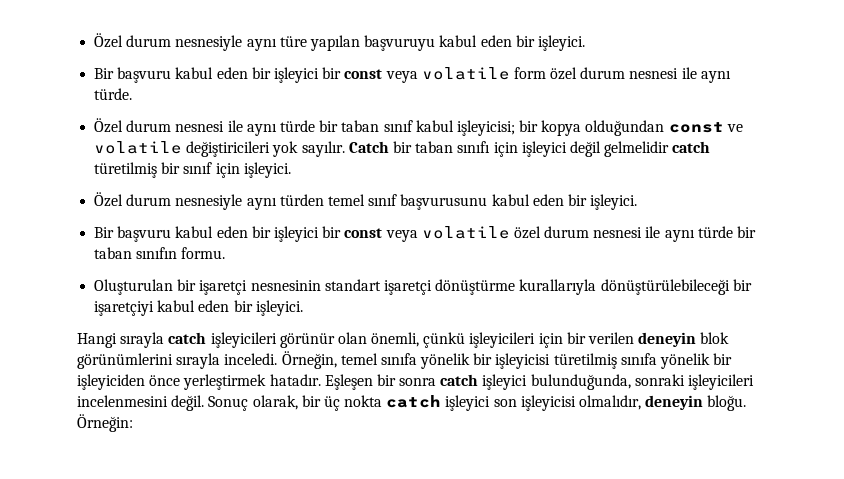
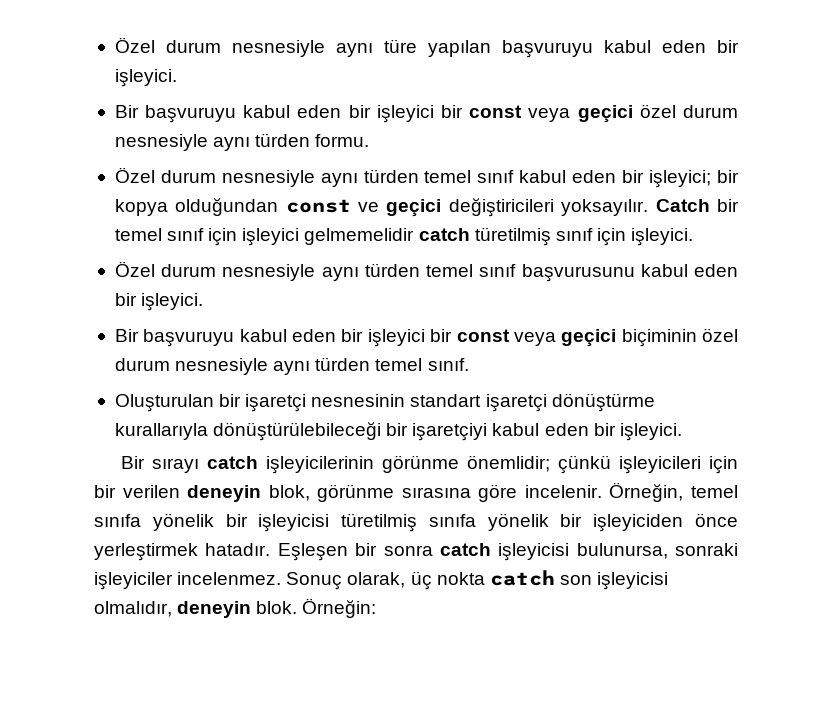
- Bir başvuru kabul eden bir işleyici bir const veya volatile form özel durum nesnesi ile aynı türde.
- Özel durum nesnesi ile aynı türde bir taban sınıf kabul işleyicisi; bir kopya olduğundan const ve volatile değiştiricileri yok sayılır. Catch bir taban sınıfı için işleyici değil gelmelidir catch türetilmiş bir sınıf için işleyici.
+ Bir başvuruyu kabul eden bir işleyici bir const veya geçici özel durum nesnesiyle aynı türden formu.
+ Özel durum nesnesiyle aynı türden temel sınıf kabul eden bir işleyici; bir kopya olduğundan const ve geçici değiştiricileri yoksayılır. Catch bir temel sınıf için işleyici gelmemelidir catch türetilmiş sınıf için işleyici.
- Bir başvuru kabul eden bir işleyici bir const veya volatile özel durum nesnesi ile aynı türde bir taban sınıfın formu.
+ Bir başvuruyu kabul eden bir işleyici bir const veya geçici biçiminin özel durum nesnesiyle aynı türden temel sınıf.
- Hangi sırayla catch işleyicileri görünür olan önemli, çünkü işleyicileri için bir verilen deneyin blok görünümlerini sırayla inceledi.
+ Bir sırayı catch işleyicilerinin görünme önemlidir; çünkü işleyicileri için bir verilen deneyin blok, görünme sırasına göre incelenir.
- Eşleşen bir sonra catch işleyici bulunduğunda, sonraki işleyicileri incelenmesini değil.
+ Eşleşen bir sonra catch işleyicisi bulunursa, sonraki işleyiciler incelenmez.
- Sonuç olarak, bir üç nokta catch işleyici son işleyicisi olmalıdır, deneyin bloğu.
+ Sonuç olarak, üç nokta catch son işleyicisi olmalıdır, deneyin blok.

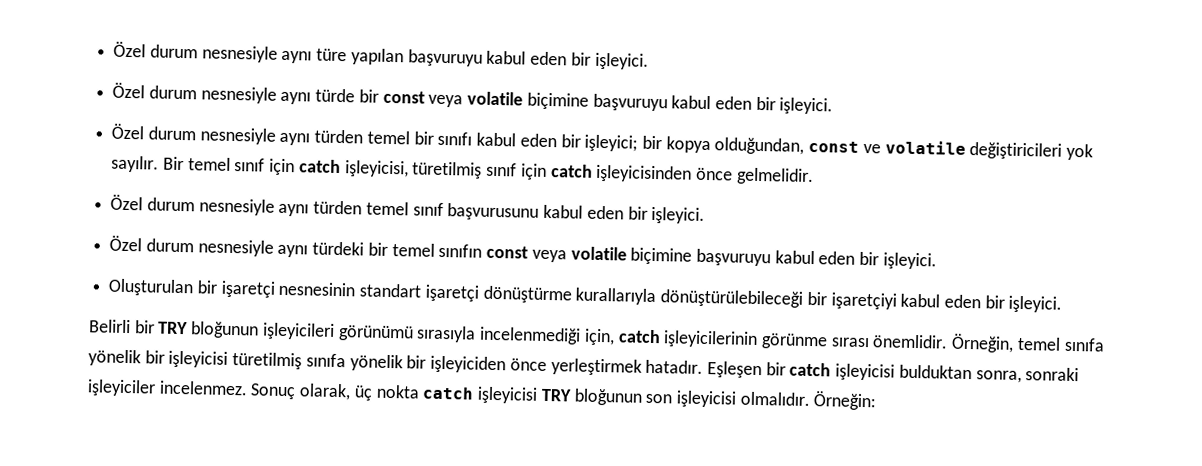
- Bir başvuruyu kabul eden bir işleyici bir const veya geçici özel durum nesnesiyle aynı türden formu.
- Özel durum nesnesiyle aynı türden temel sınıf kabul eden bir işleyici; bir kopya olduğundan const ve geçici değiştiricileri yoksayılır. Catch bir temel sınıf için işleyici gelmemelidir catch türetilmiş sınıf için işleyici.
+ Özel durum nesnesiyle aynı türde bir const veya volatile biçimine başvuruyu kabul eden bir işleyici.
+ Özel durum nesnesiyle aynı türden temel bir sınıfı kabul eden bir işleyici; bir kopya olduğundan, const ve volatile değiştiricileri yok sayılır. Bir temel sınıf için catch işleyicisi, türetilmiş sınıf için catch işleyicisinden önce gelmelidir.
- Bir başvuruyu kabul eden bir işleyici bir const veya geçici biçiminin özel durum nesnesiyle aynı türden temel sınıf.
+ Özel durum nesnesiyle aynı türdeki bir temel sınıfın const veya volatile biçimine başvuruyu kabul eden bir işleyici.
- Bir sırayı catch işleyicilerinin görünme önemlidir; çünkü işleyicileri için bir verilen deneyin blok, görünme sırasına göre incelenir.
+ Belirli bir TRY bloğunun işleyicileri görünümü sırasıyla incelenmediği için, catch işleyicilerinin görünme sırası önemlidir.
- Eşleşen bir sonra catch işleyicisi bulunursa, sonraki işleyiciler incelenmez.
+ Eşleşen bir catch işleyicisi bulduktan sonra, sonraki işleyiciler incelenmez.
- Sonuç olarak, üç nokta catch son işleyicisi olmalıdır, deneyin blok.
+ Sonuç olarak, üç nokta catch işleyicisi TRY bloğunun son işleyicisi olmalıdır.

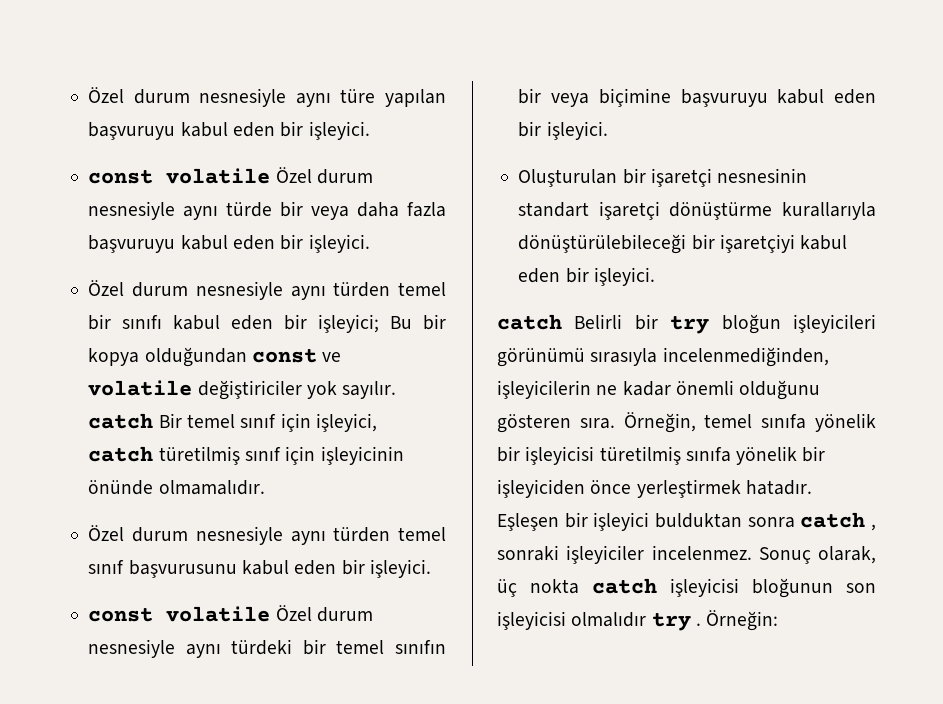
- Özel durum nesnesiyle aynı türde bir const veya volatile biçimine başvuruyu kabul eden bir işleyici.
+ const volatile Özel durum nesnesiyle aynı türde bir veya daha fazla başvuruyu kabul eden bir işleyici.
- Özel durum nesnesiyle aynı türden temel bir sınıfı kabul eden bir işleyici; bir kopya olduğundan, const ve volatile değiştiricileri yok sayılır. Bir temel sınıf için catch işleyicisi, türetilmiş sınıf için catch işleyicisinden önce gelmelidir.
+ Özel durum nesnesiyle aynı türden temel bir sınıfı kabul eden bir işleyici; Bu bir kopya olduğundan const ve volatile değiştiriciler yok sayılır. catch Bir temel sınıf için işleyici, catch türetilmiş sınıf için işleyicinin önünde olmamalıdır.
- Özel durum nesnesiyle aynı türdeki bir temel sınıfın const veya volatile biçimine başvuruyu kabul eden bir işleyici.
+ const volatile Özel durum nesnesiyle aynı türdeki bir temel sınıfın bir veya biçimine başvuruyu kabul eden bir işleyici.
- Belirli bir TRY bloğunun işleyicileri görünümü sırasıyla incelenmediği için, catch işleyicilerinin görünme sırası önemlidir.
+ catch Belirli bir try bloğun işleyicileri görünümü sırasıyla incelenmediğinden, işleyicilerin ne kadar önemli olduğunu gösteren sıra.
- Eşleşen bir catch işleyicisi bulduktan sonra, sonraki işleyiciler incelenmez.
+ Eşleşen bir işleyici bulduktan sonra catch , sonraki işleyiciler incelenmez.
- Sonuç olarak, üç nokta catch işleyicisi TRY bloğunun son işleyicisi olmalıdır.
+ Sonuç olarak, üç nokta catch işleyicisi bloğunun son işleyicisi olmalıdır try .

